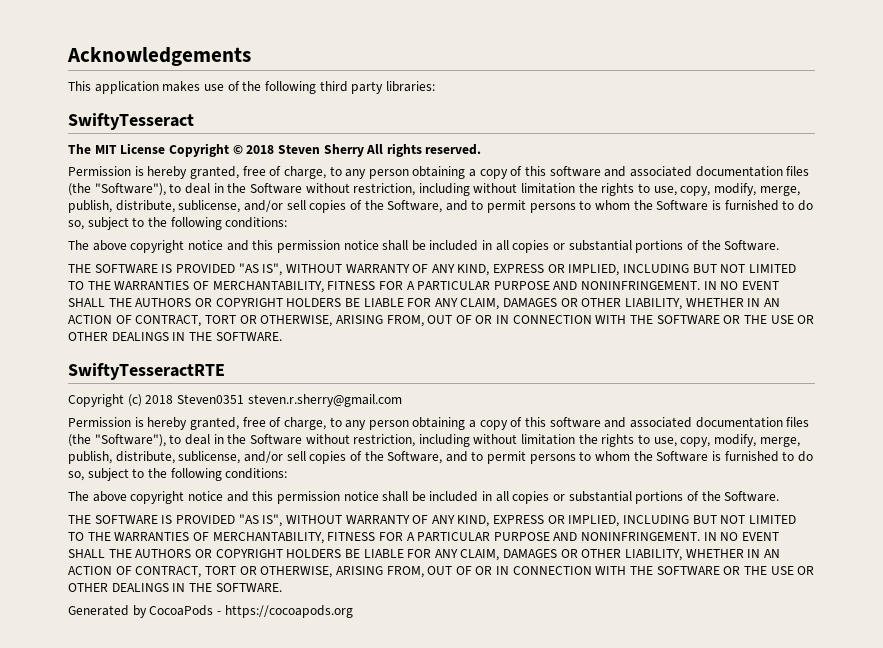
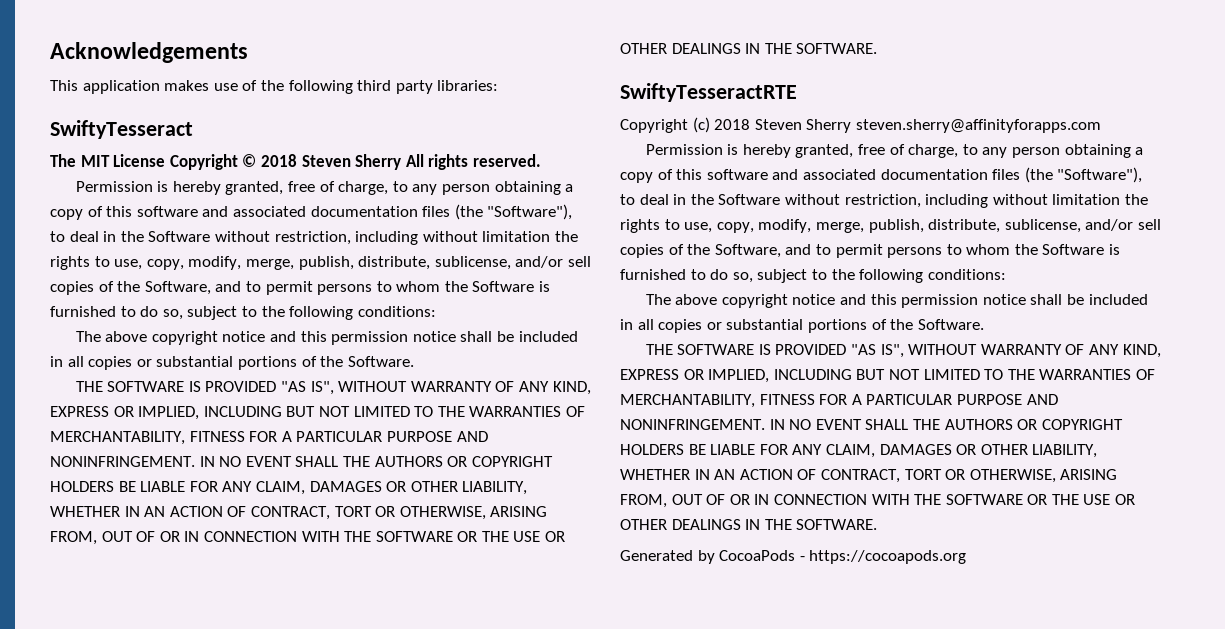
- Copyright (c) 2018 Steven0351 steven.r.sherry@gmail.com
+ Copyright (c) 2018 Steven Sherry steven.sherry@affinityforapps.com

